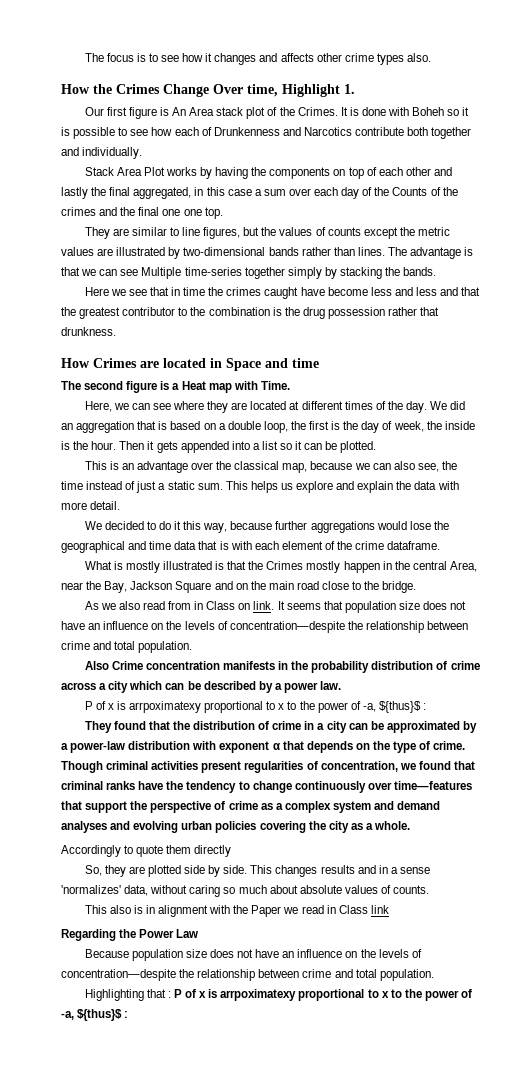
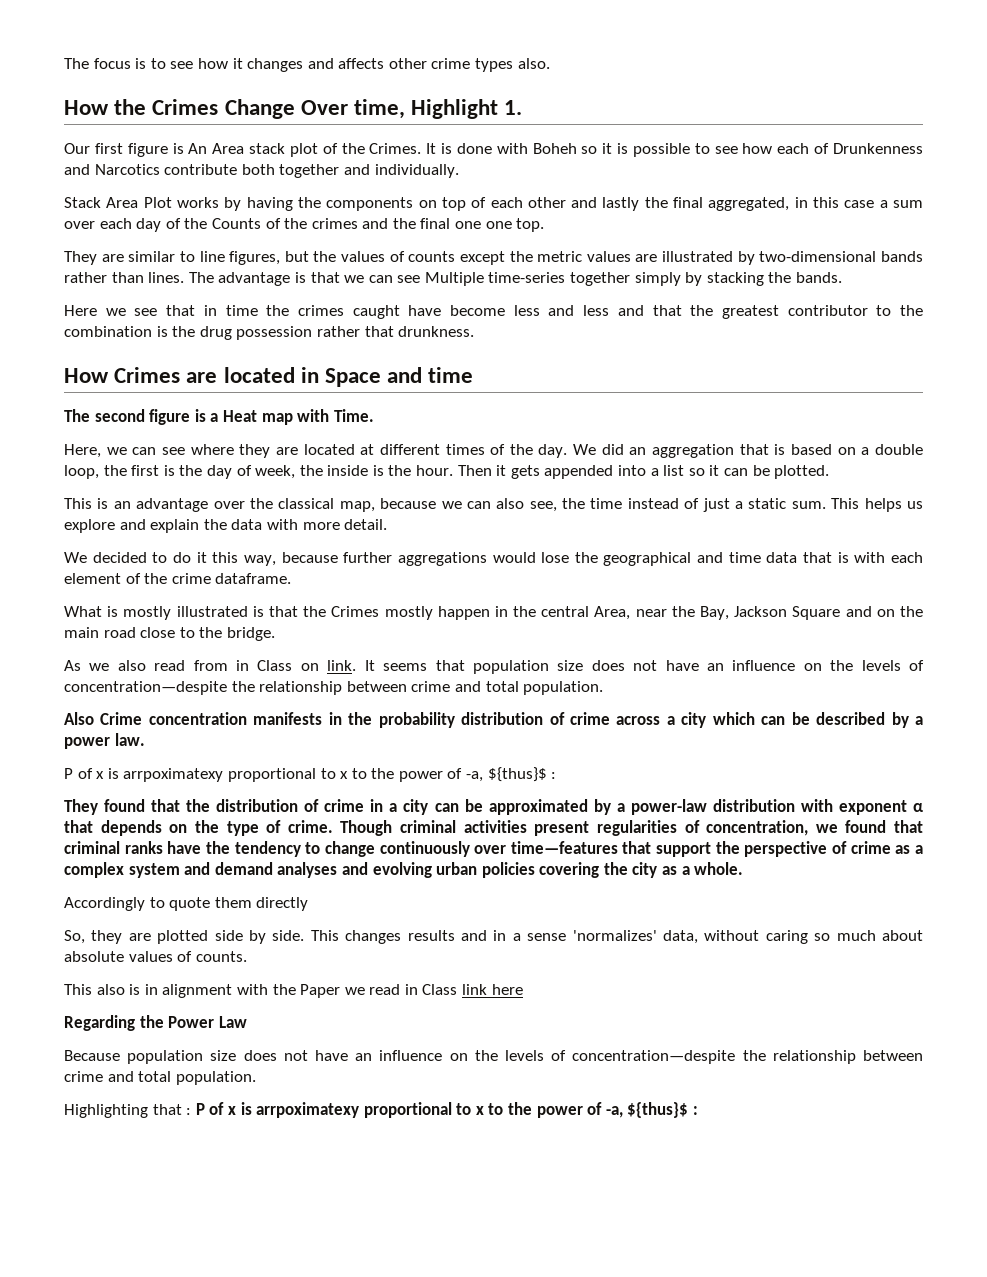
- This also is in alignment with the Paper we read in Class link
+ This also is in alignment with the Paper we read in Class link here

